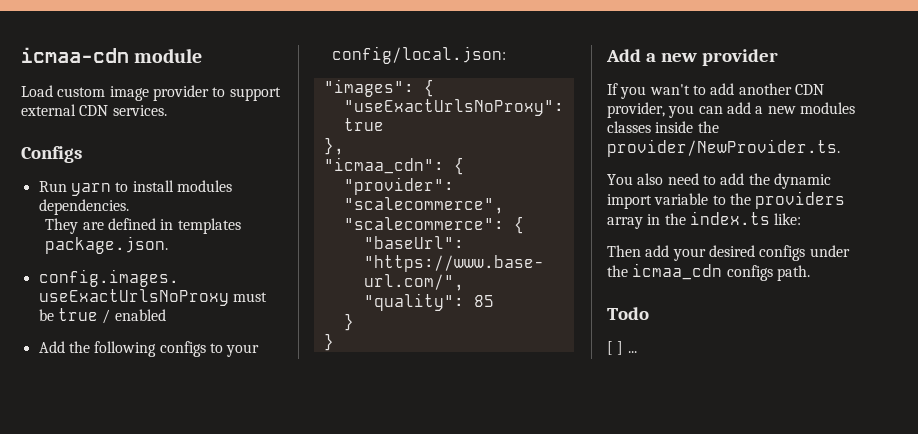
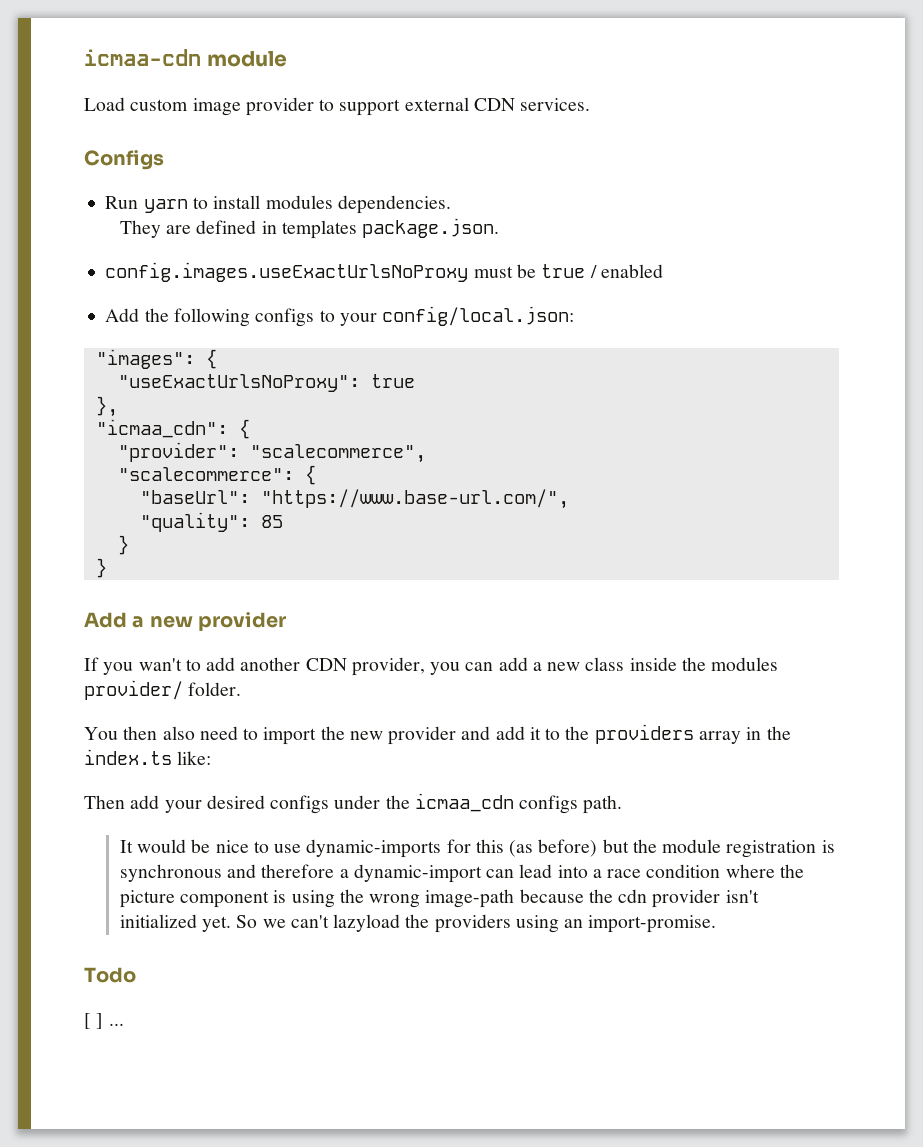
- If you wan't to add another CDN provider, you can add a new modules classes inside the provider/NewProvider.ts.
+ If you wan't to add another CDN provider, you can add a new class inside the modules provider/ folder.
- You also need to add the dynamic import variable to the providers array in the index.ts like:
+ You then also need to import the new provider and add it to the providers array in the index.ts like:
+ It would be nice to use dynamic-imports for this (as before) but the module registration is synchronous and therefore a dynamic-import can lead into a race condition where the picture component is using the wrong image-path because the cdn provider isn't initialized yet. So we can't lazyload the providers using an import-promise.

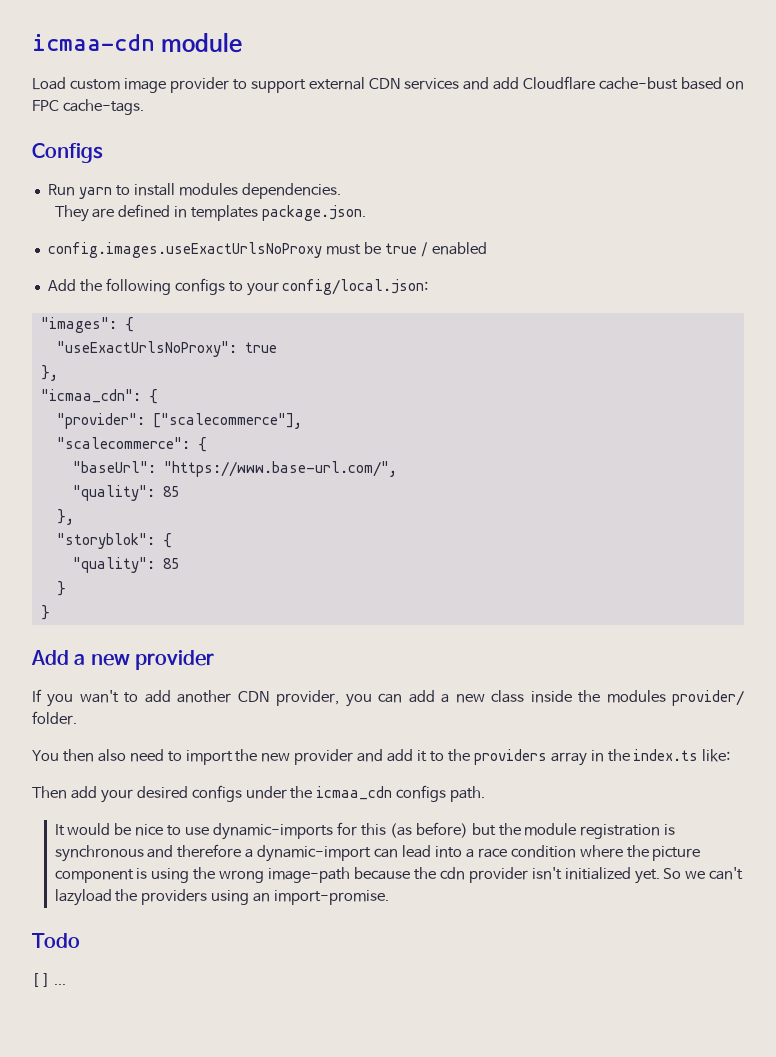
- Load custom image provider to support external CDN services.
+ Load custom image provider to support external CDN services and add Cloudflare cache-bust based on FPC cache-tags.
- "provider": "scalecommerce",
+ "provider": ["scalecommerce"],
  "baseUrl": "https://www.base-url.com/",
+ "quality": 85
+ },
+ "storyblok": {

